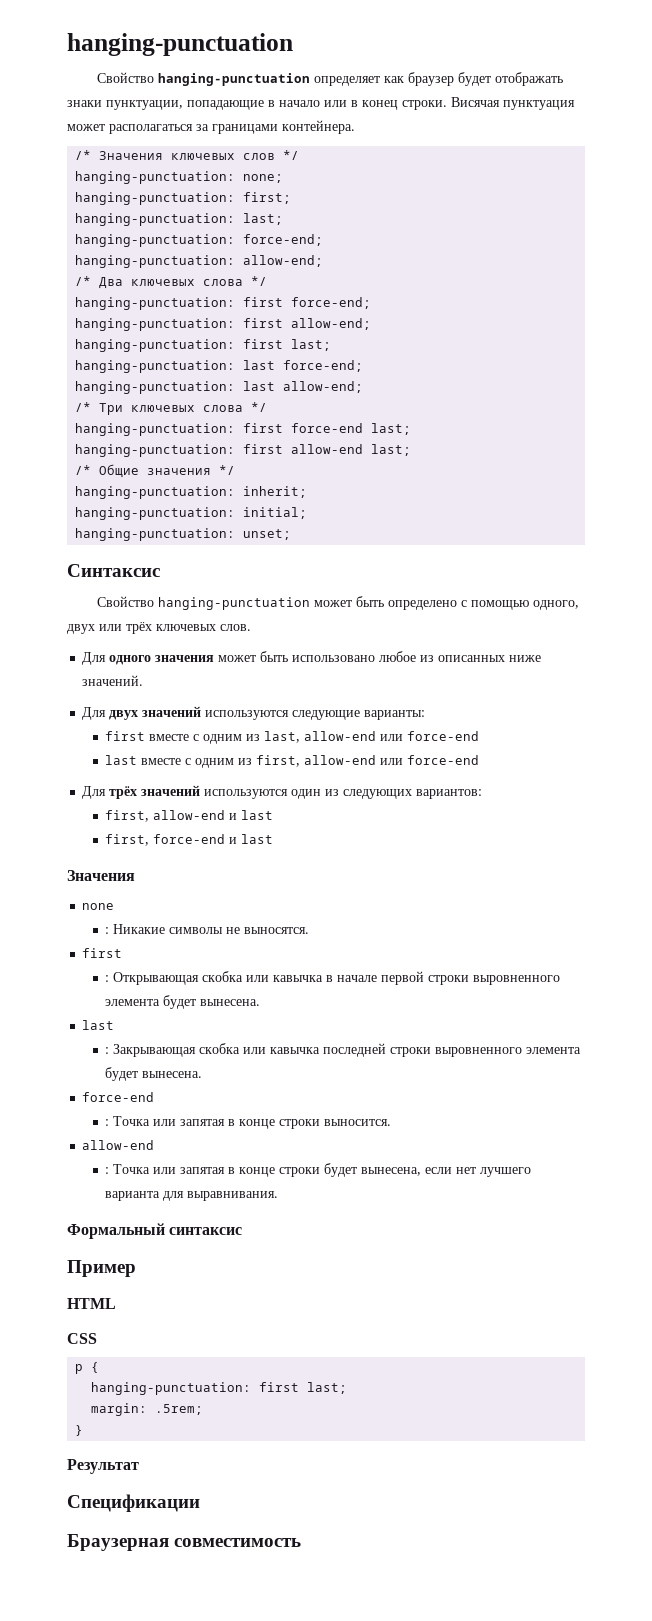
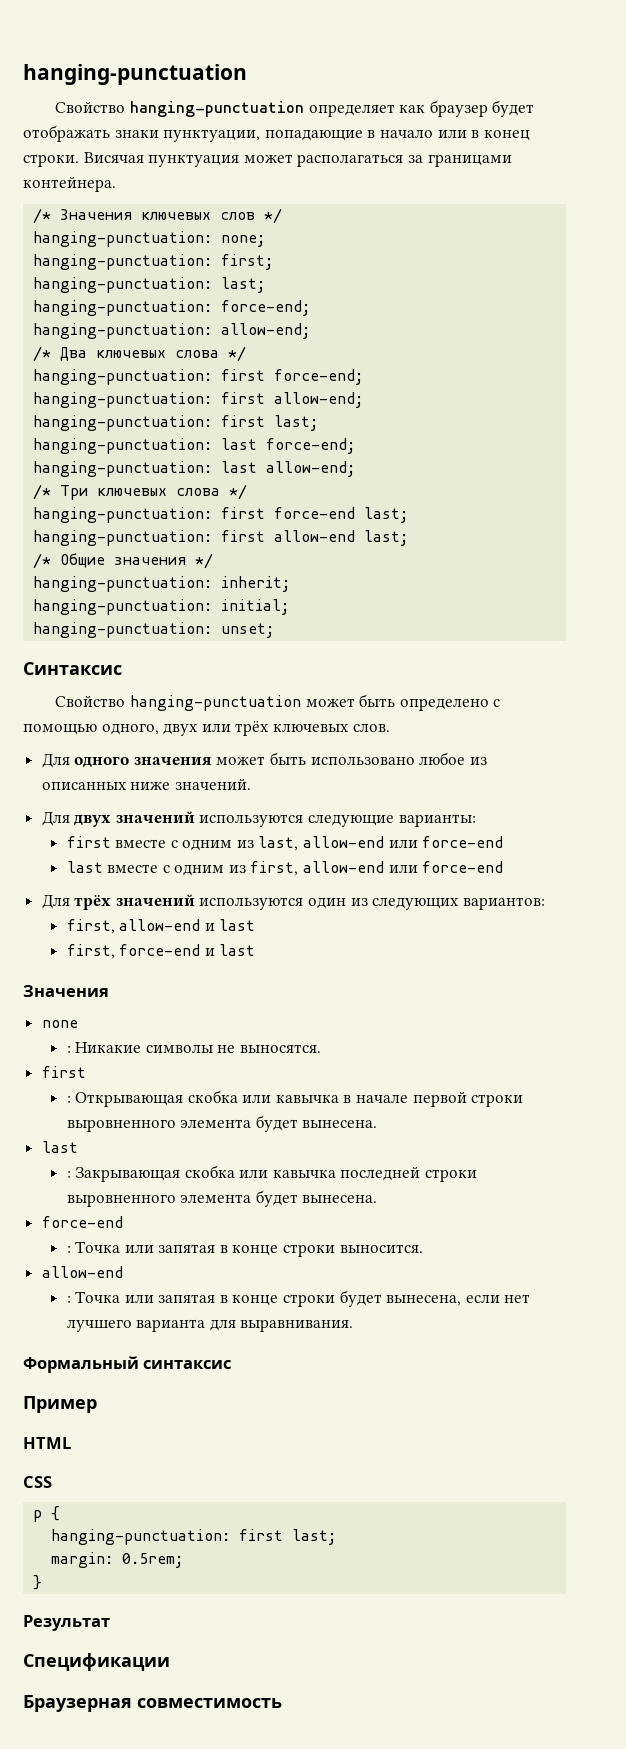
- margin: .5rem;
+ margin: 0.5rem;

